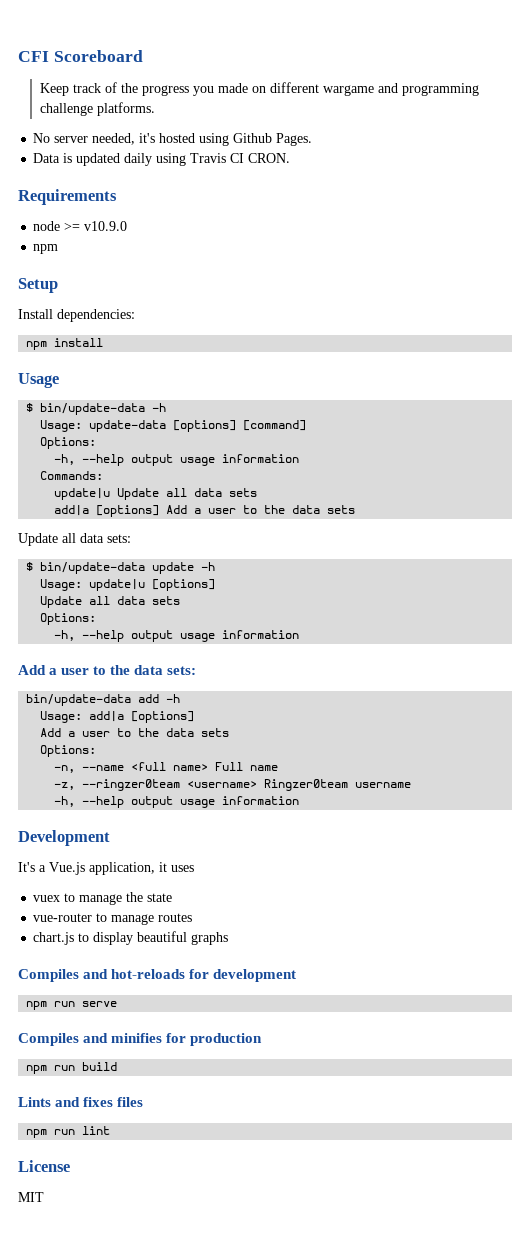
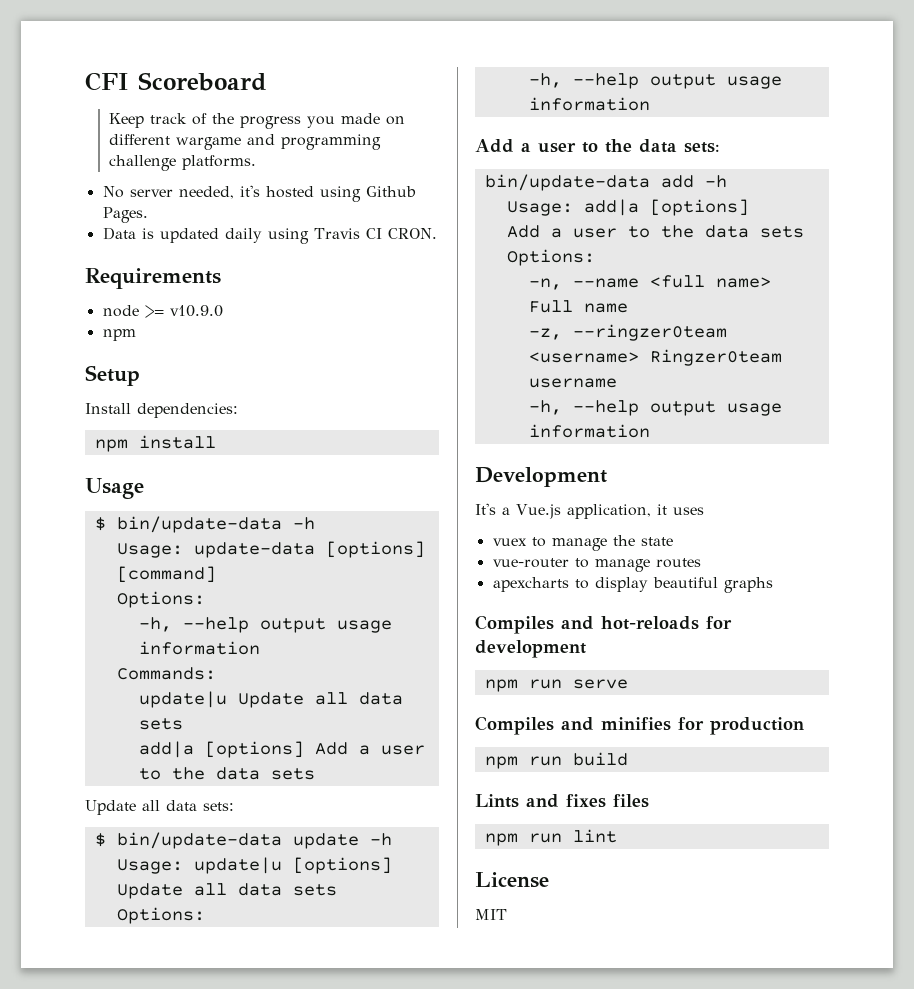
- chart.js to display beautiful graphs
+ apexcharts to display beautiful graphs

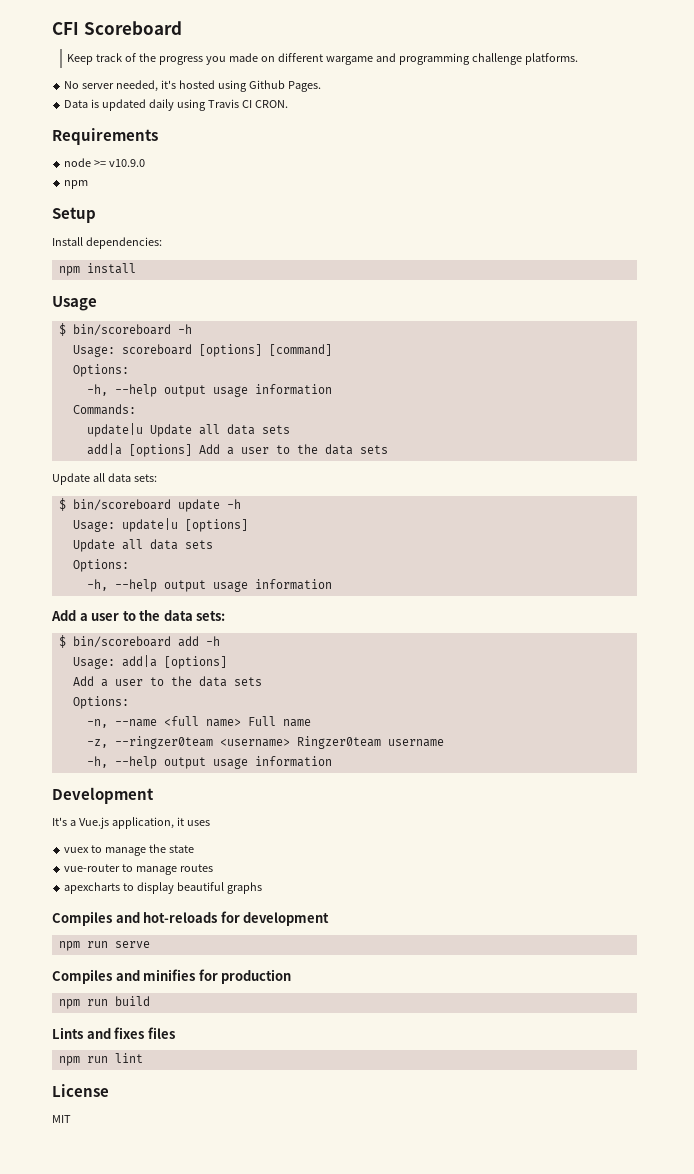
- $ bin/update-data -h
- Usage: update-data [options] [command]
+ $ bin/scoreboard -h
+ Usage: scoreboard [options] [command]
- $ bin/update-data update -h
+ $ bin/scoreboard update -h
- bin/update-data add -h
+ $ bin/scoreboard add -h

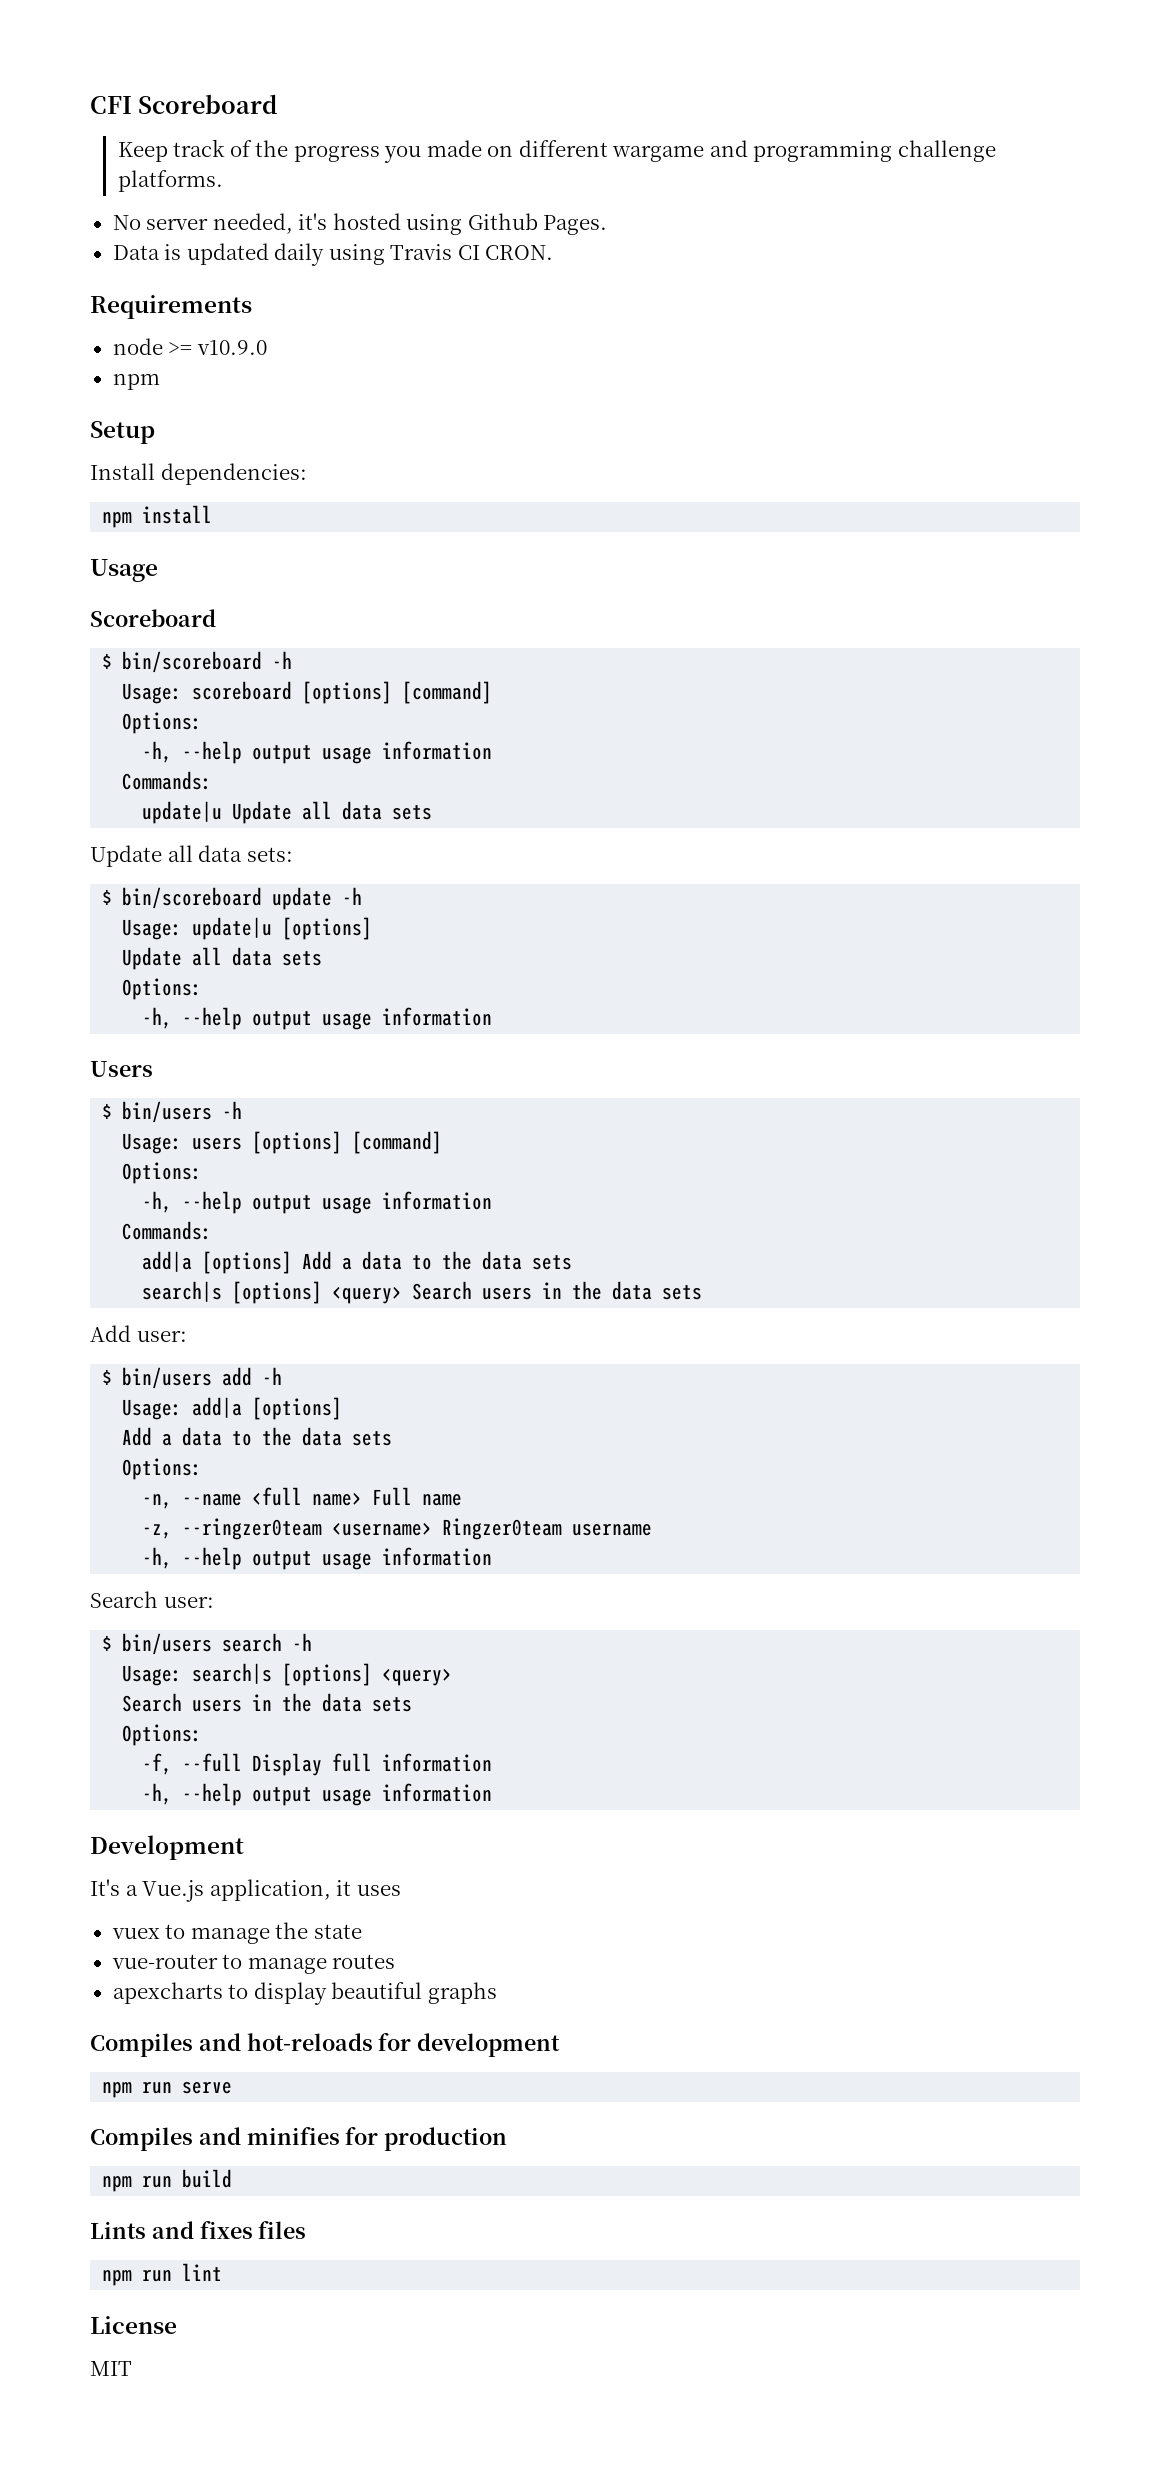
  Usage
+ Scoreboard
- add|a [options] Add a user to the data sets
- Add a user to the data sets:
- $ bin/scoreboard add -h
+ Users
+ $ bin/users -h
+ Usage: users [options] [command]
+ Options:
+ -h, --help output usage information
+ Commands:
+ add|a [options] Add a data to the data sets
+ search|s [options] <query> Search users in the data sets
+ Add user:
+ $ bin/users add -h
  Usage: add|a [options]
- Add a user to the data sets
+ Add a data to the data sets
+ Search user:
+ $ bin/users search -h
+ Usage: search|s [options] <query>
+ Search users in the data sets
+ Options:
+ -f, --full Display full information
+ -h, --help output usage information

